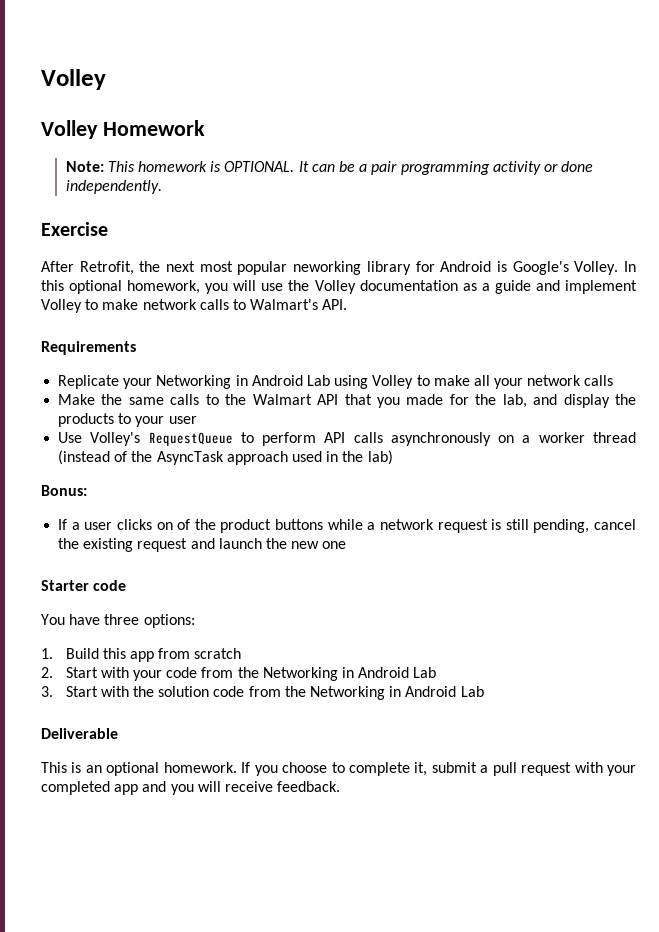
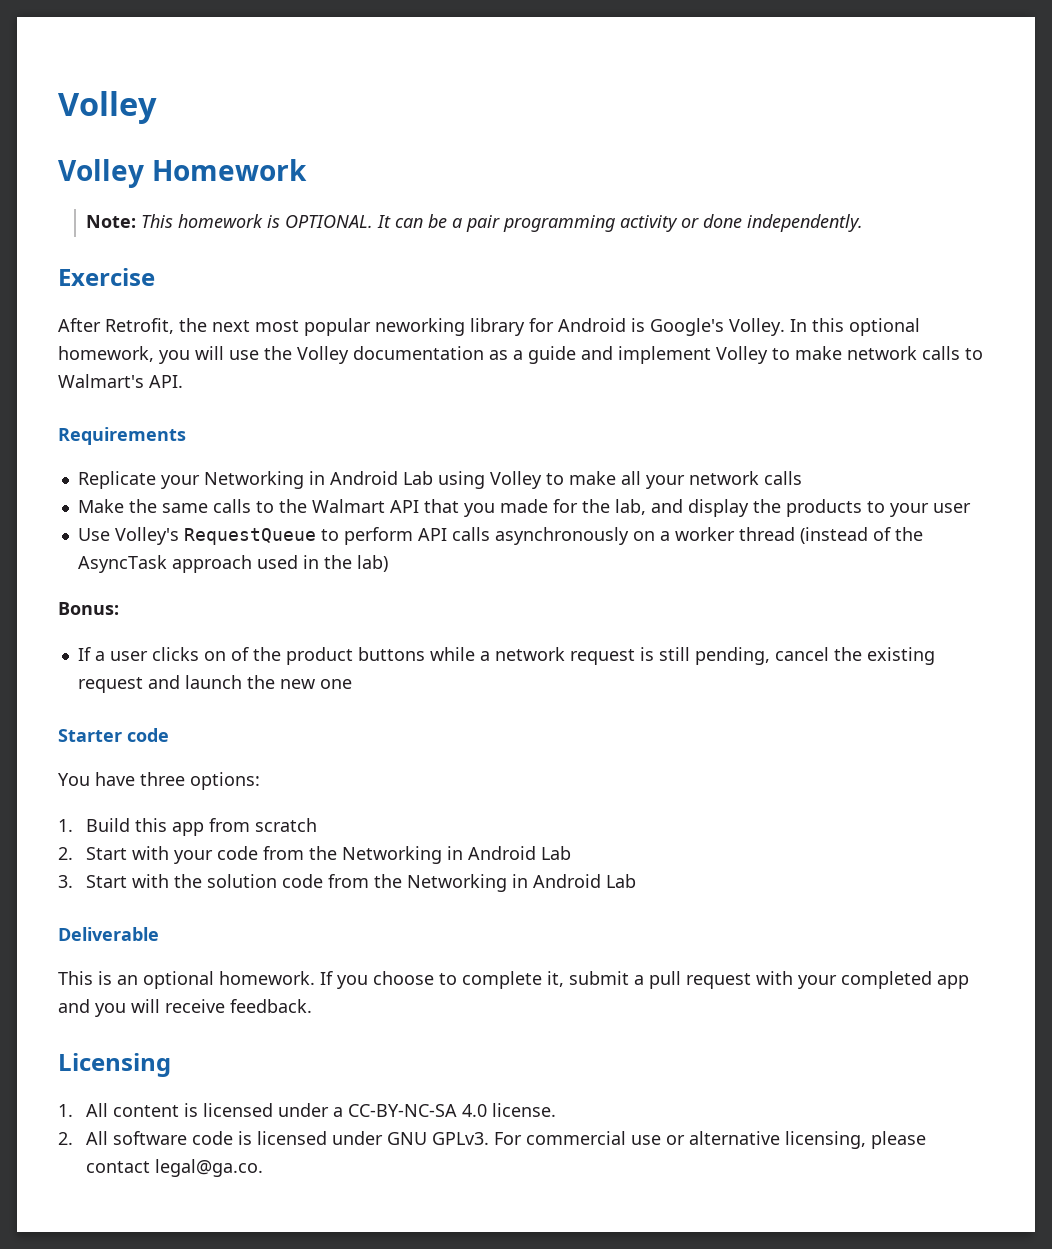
+ Licensing
+ 1. All content is licensed under a CC-BY-NC-SA 4.0 license.
+ 2. All software code is licensed under GNU GPLv3. For commercial use or alternative licensing, please contact legal@ga.co.

